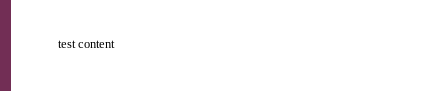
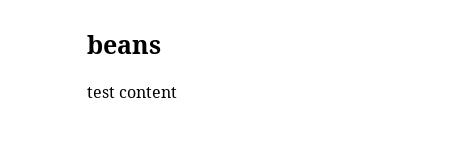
+ beans

